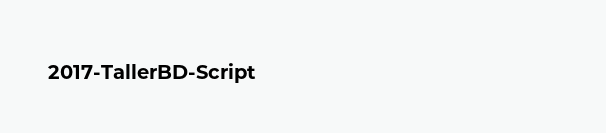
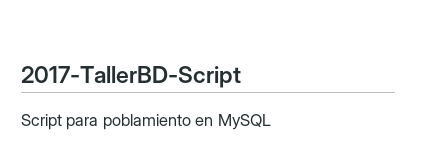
+ Script para poblamiento en MySQL

